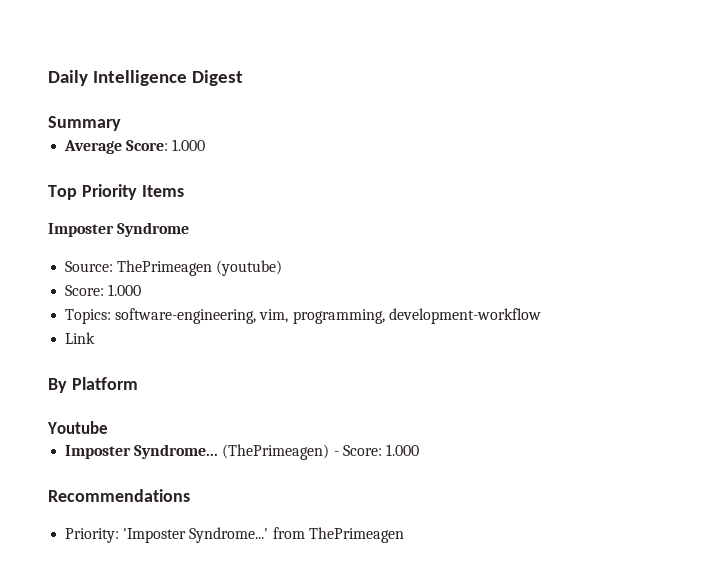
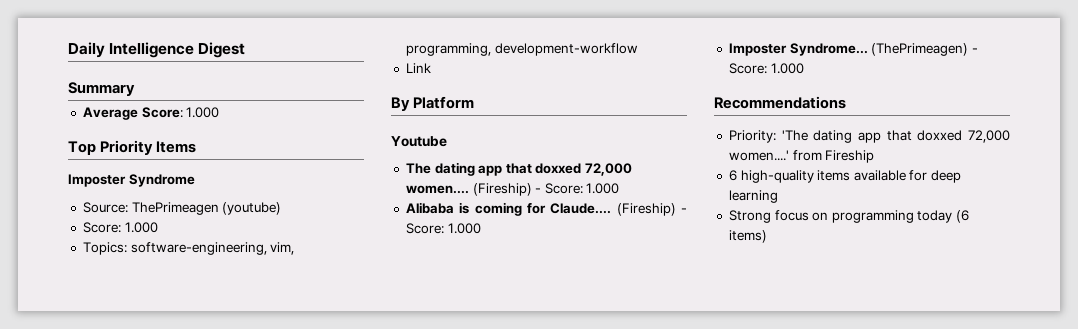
+ The dating app that doxxed 72,000 women.... (Fireship) - Score: 1.000
+ Alibaba is coming for Claude.... (Fireship) - Score: 1.000
- Priority: 'Imposter Syndrome...' from ThePrimeagen
+ Priority: 'The dating app that doxxed 72,000 women....' from Fireship
+ 6 high-quality items available for deep learning
+ Strong focus on programming today (6 items)

